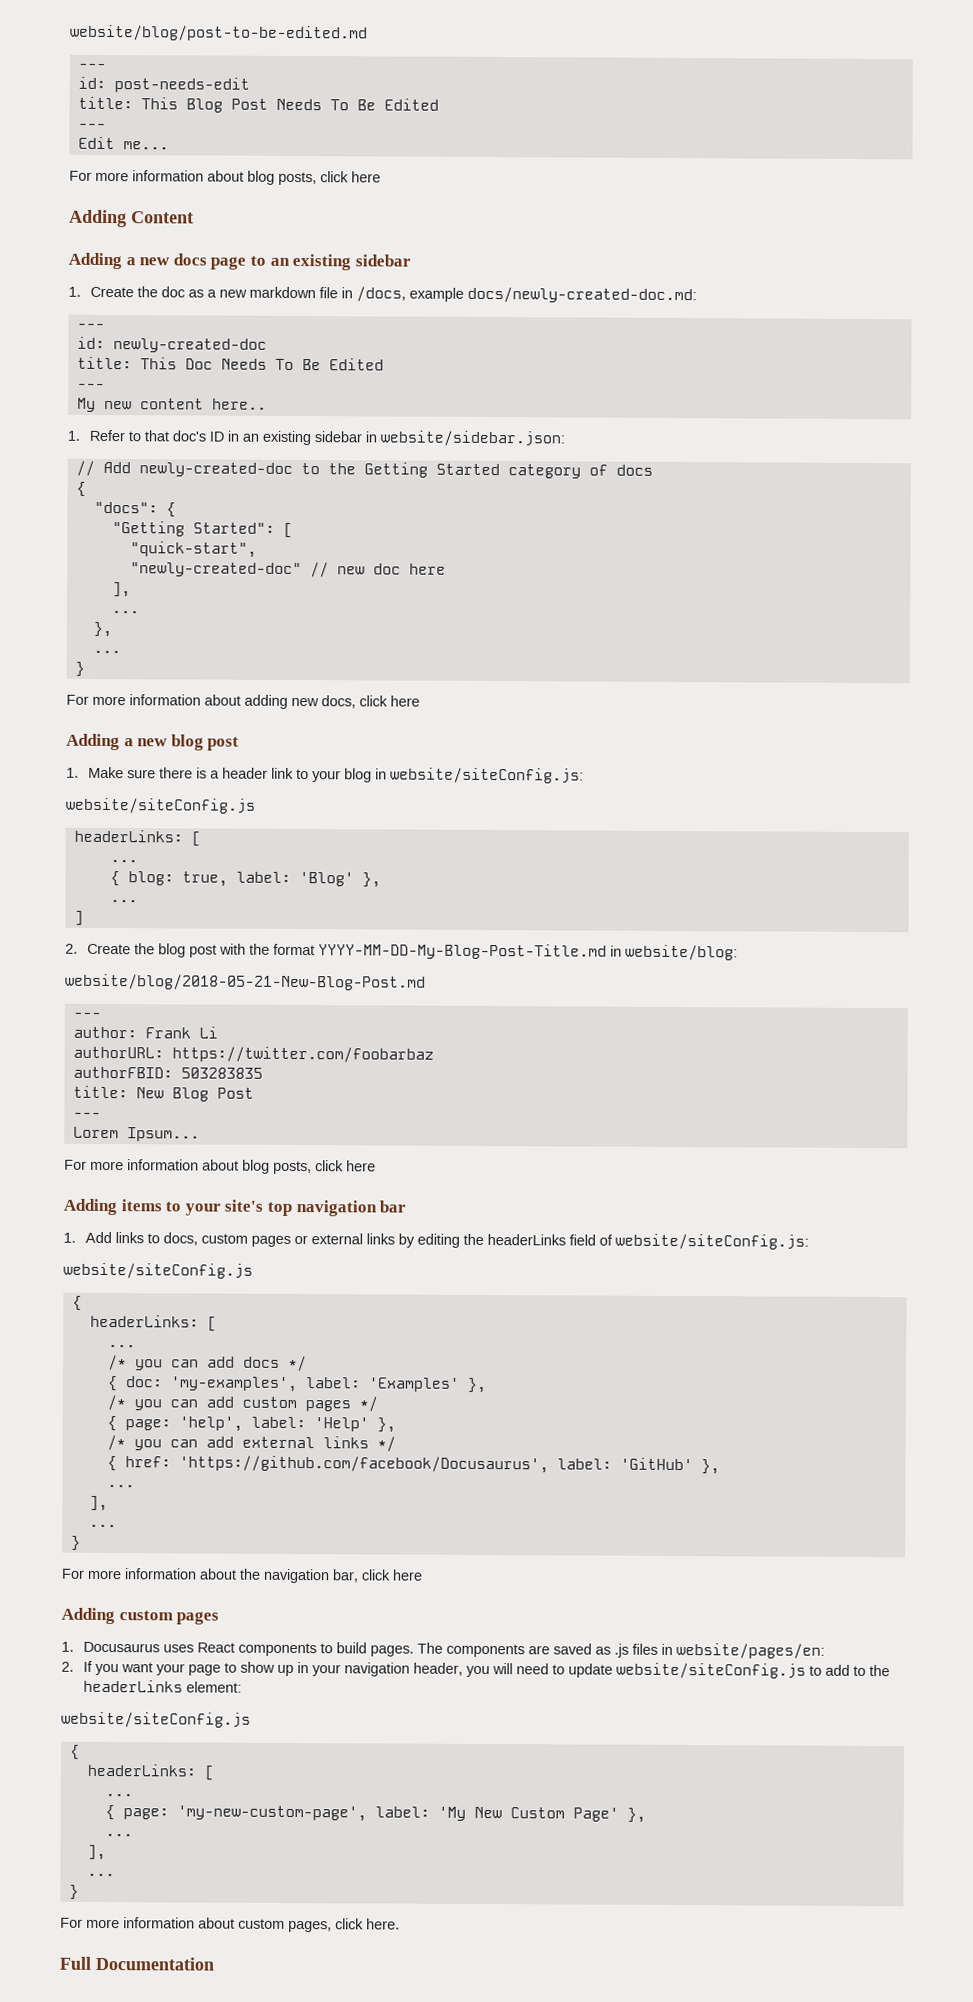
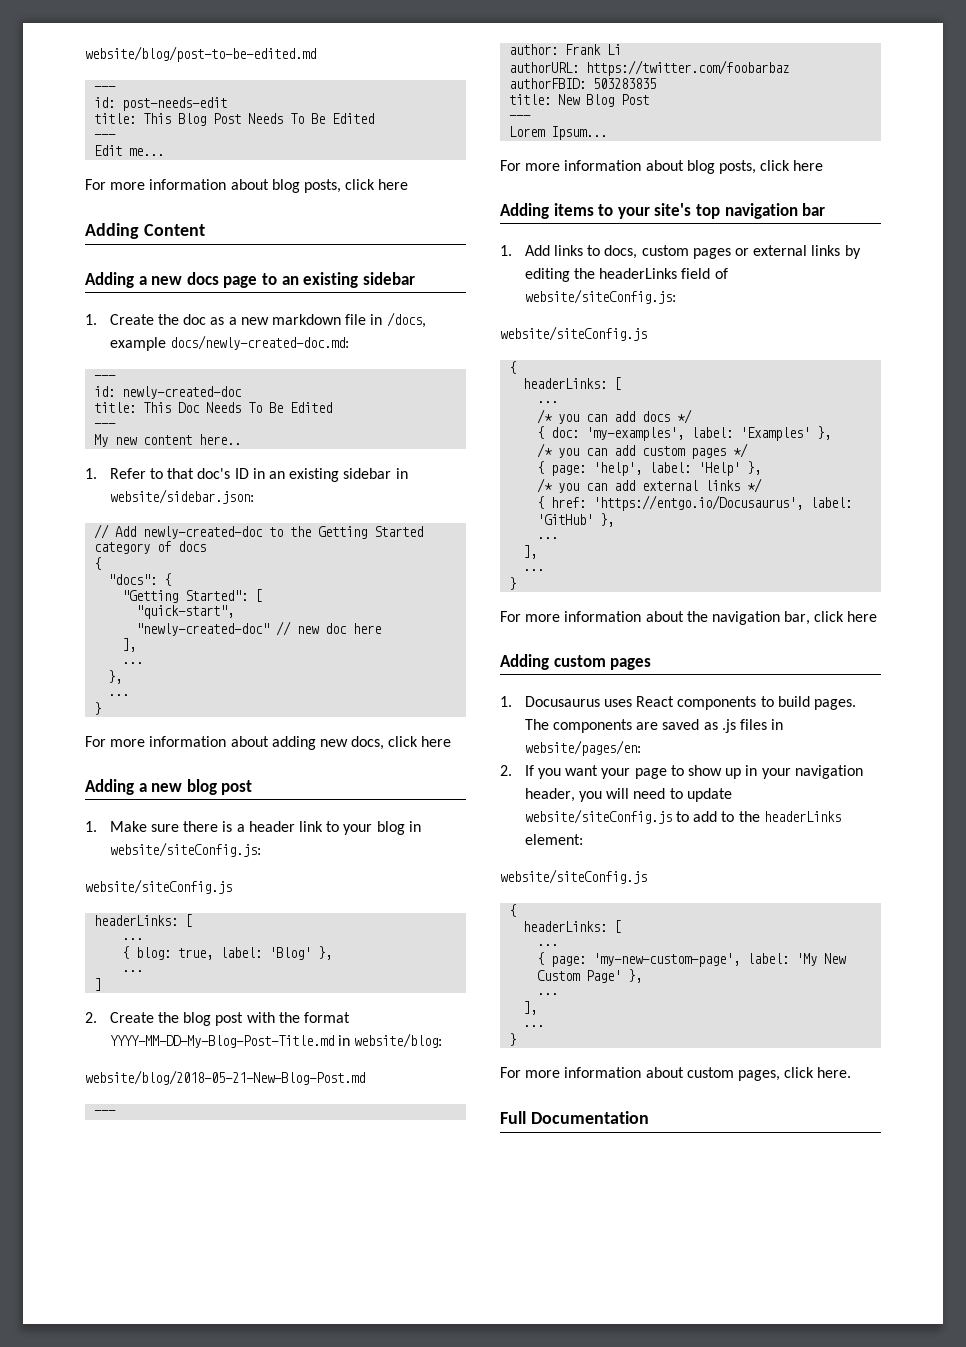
- { href: 'https://github.com/facebook/Docusaurus', label: 'GitHub' },
+ { href: 'https://entgo.io/Docusaurus', label: 'GitHub' },

